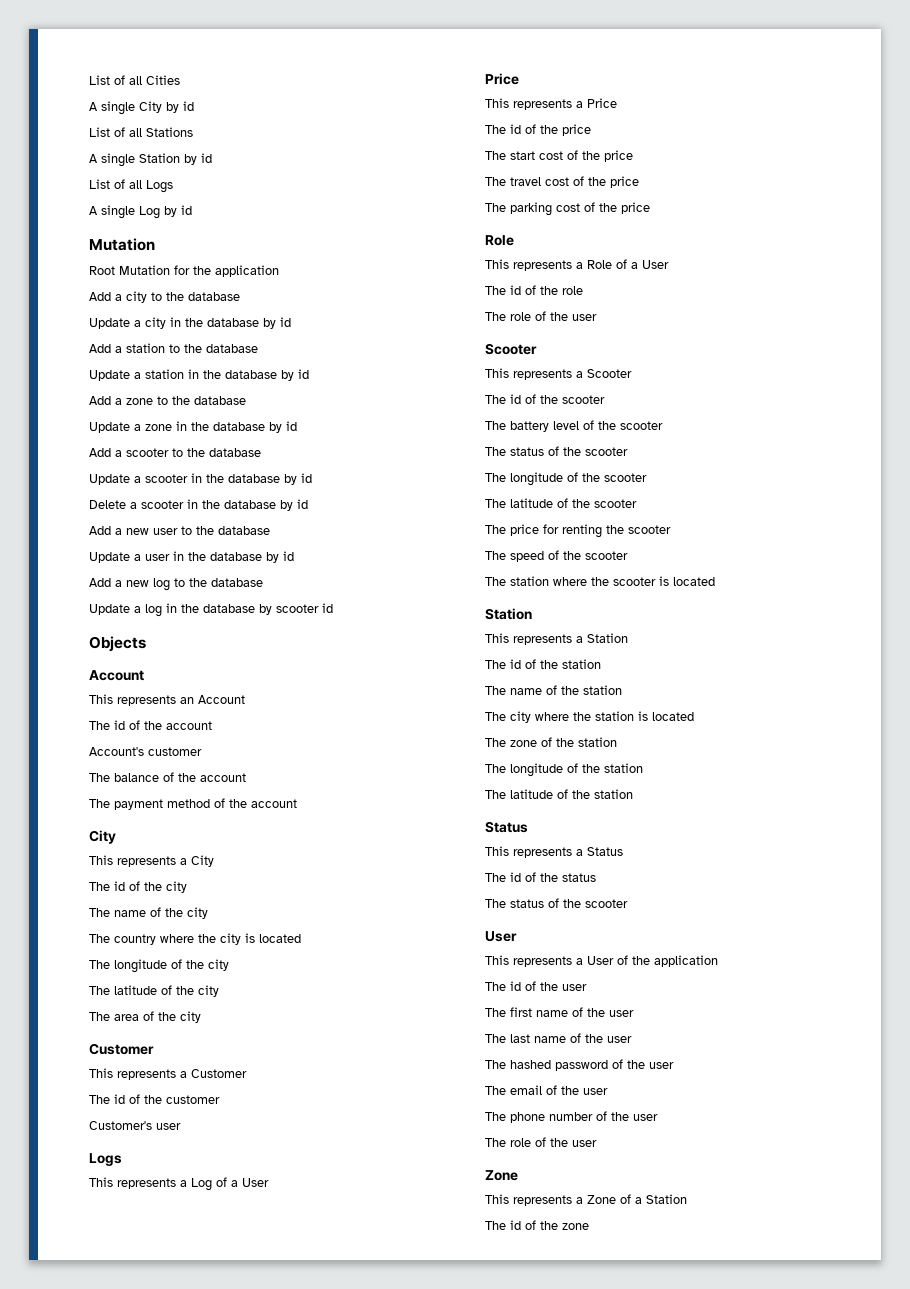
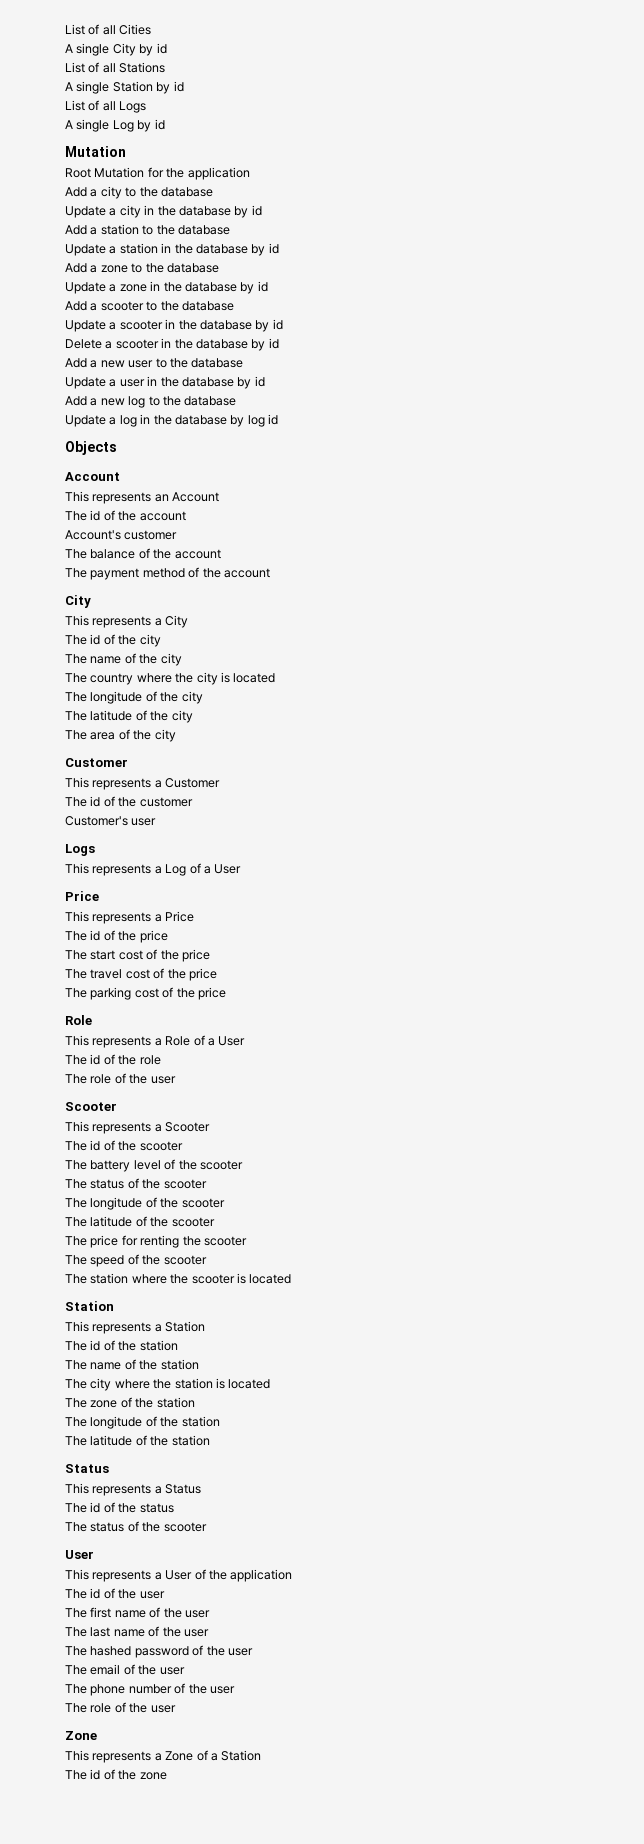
- Update a log in the database by scooter id
+ Update a log in the database by log id

